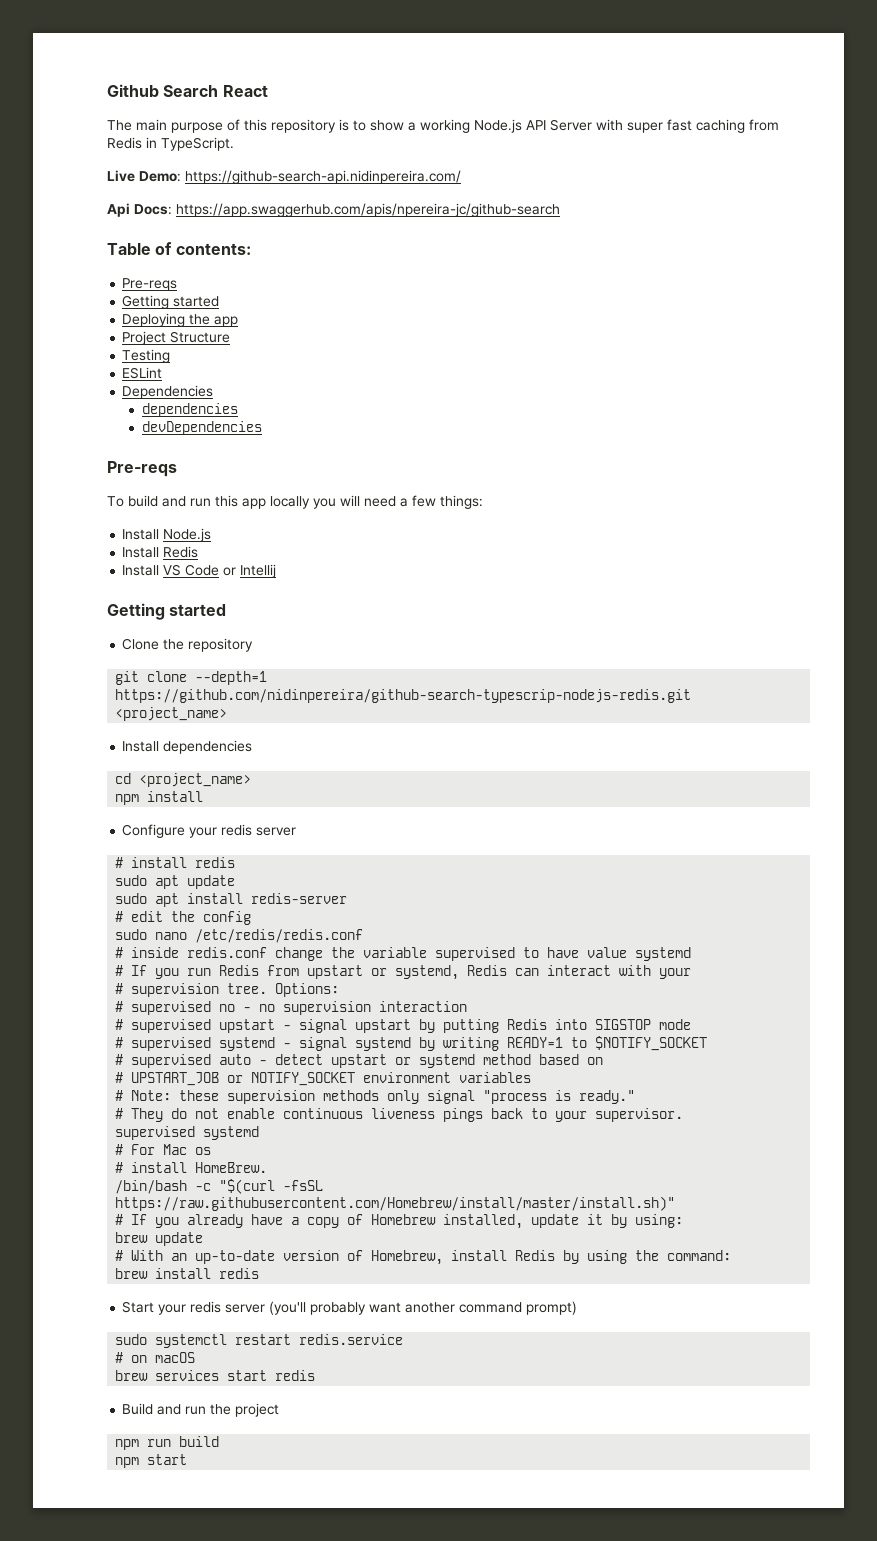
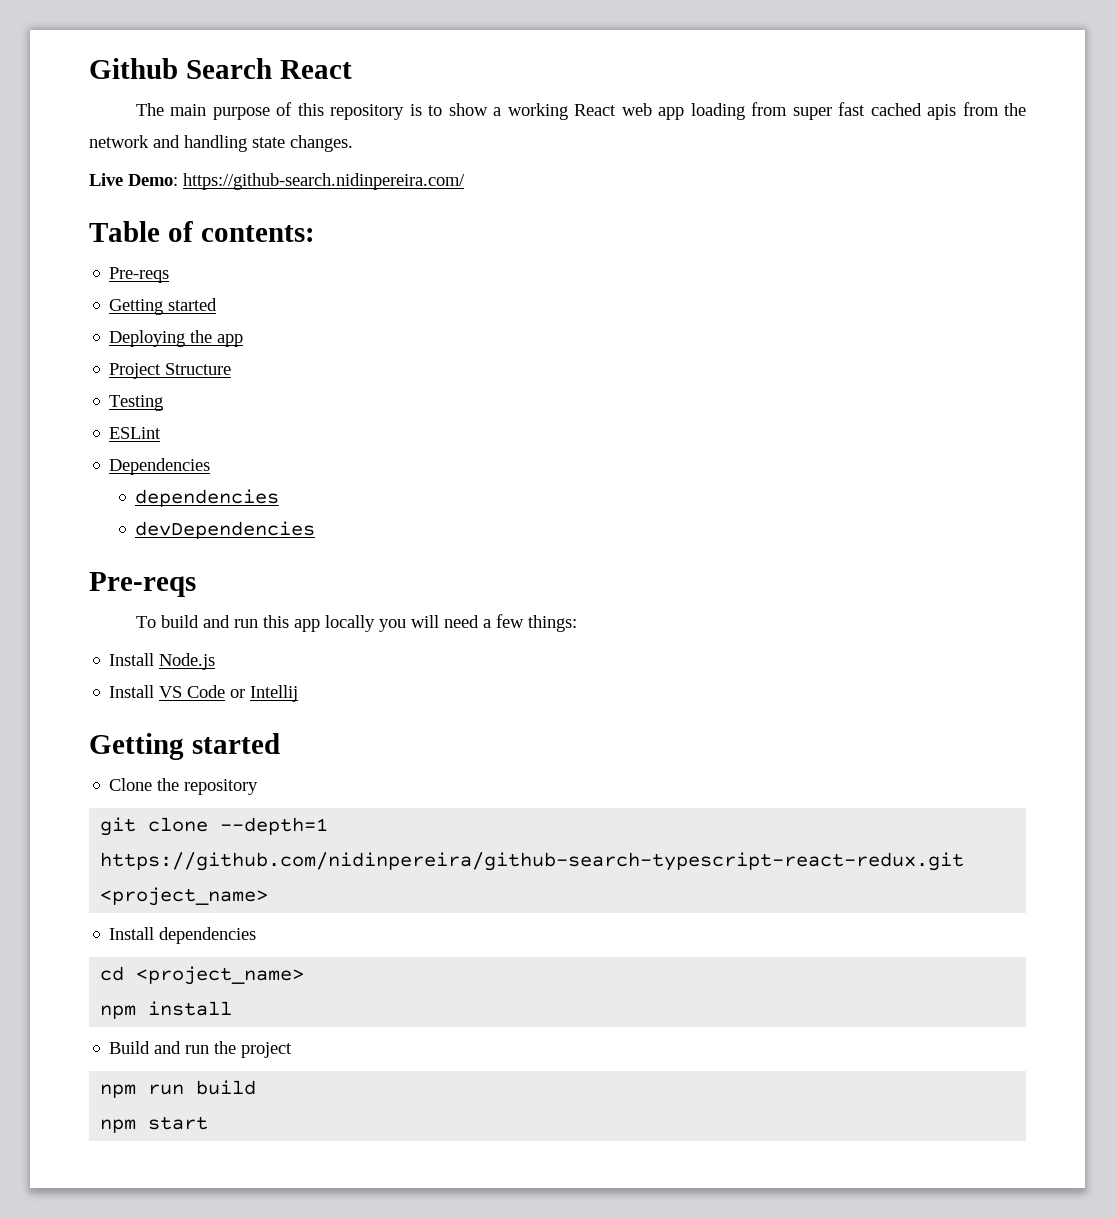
- The main purpose of this repository is to show a working Node.js API Server with super fast caching from Redis in TypeScript.
- Live Demo: https://github-search-api.nidinpereira.com/
- Api Docs: https://app.swaggerhub.com/apis/npereira-jc/github-search
+ The main purpose of this repository is to show a working React web app loading from super fast cached apis from the network and handling state changes.
+ Live Demo: https://github-search.nidinpereira.com/
- Install Redis
- git clone --depth=1 https://github.com/nidinpereira/github-search-typescrip-nodejs-redis.git <project_name>
+ git clone --depth=1 https://github.com/nidinpereira/github-search-typescript-react-redux.git <project_name>
- Configure your redis server
- # install redis
- sudo apt update
- sudo apt install redis-server
- # edit the config
- sudo nano /etc/redis/redis.conf
- # inside redis.conf change the variable supervised to have value systemd
- # If you run Redis from upstart or systemd, Redis can interact with your
- # supervision tree. Options:
- # supervised no - no supervision interaction
- # supervised upstart - signal upstart by putting Redis into SIGSTOP mode
- # supervised systemd - signal systemd by writing READY=1 to $NOTIFY_SOCKET
- # supervised auto - detect upstart or systemd method based on
- # UPSTART_JOB or NOTIFY_SOCKET environment variables
- # Note: these supervision methods only signal "process is ready."
- # They do not enable continuous liveness pings back to your supervisor.
- supervised systemd
- # For Mac os
- # install HomeBrew.
- /bin/bash -c "$(curl -fsSL https://raw.githubusercontent.com/Homebrew/install/master/install.sh)"
- # If you already have a copy of Homebrew installed, update it by using:
- brew update
- # With an up-to-date version of Homebrew, install Redis by using the command:
- brew install redis
- Start your redis server (you'll probably want another command prompt)
- sudo systemctl restart redis.service
- # on macOS
- brew services start redis

